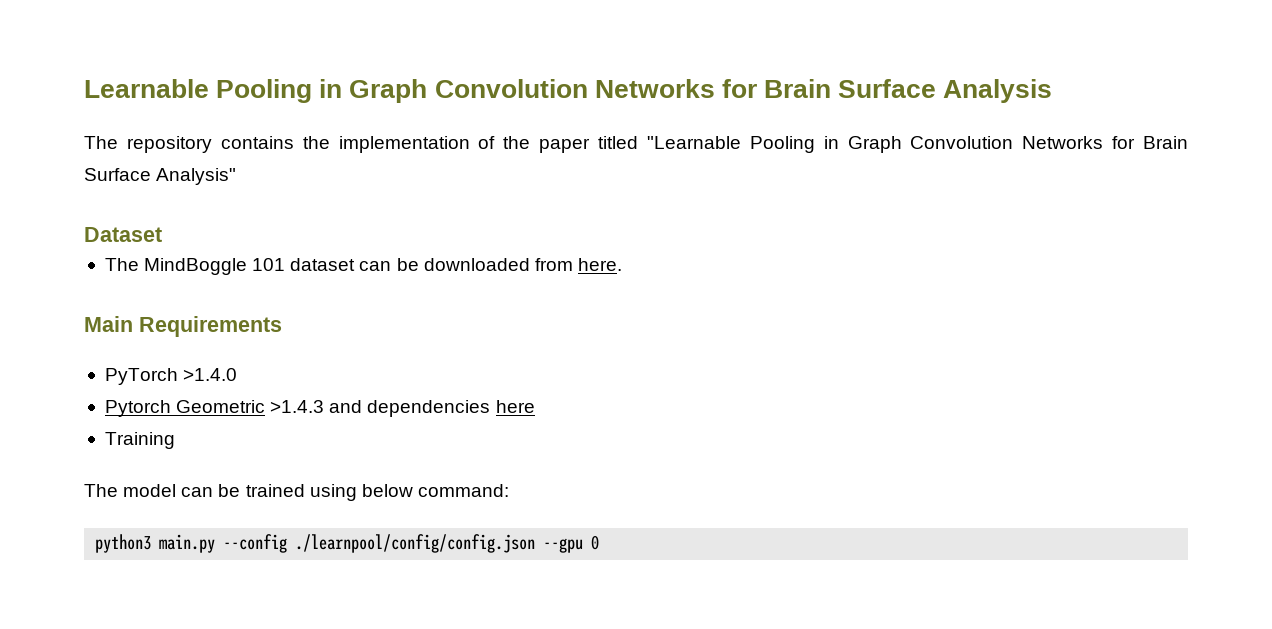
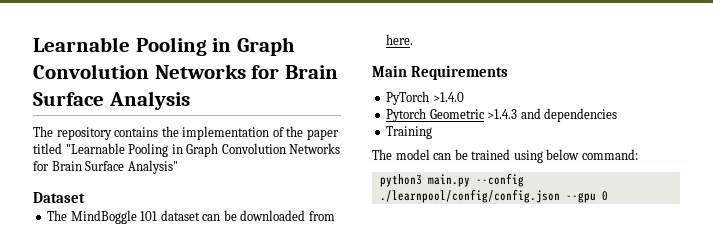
- Pytorch Geometric >1.4.3 and dependencies here
+ Pytorch Geometric >1.4.3 and dependencies

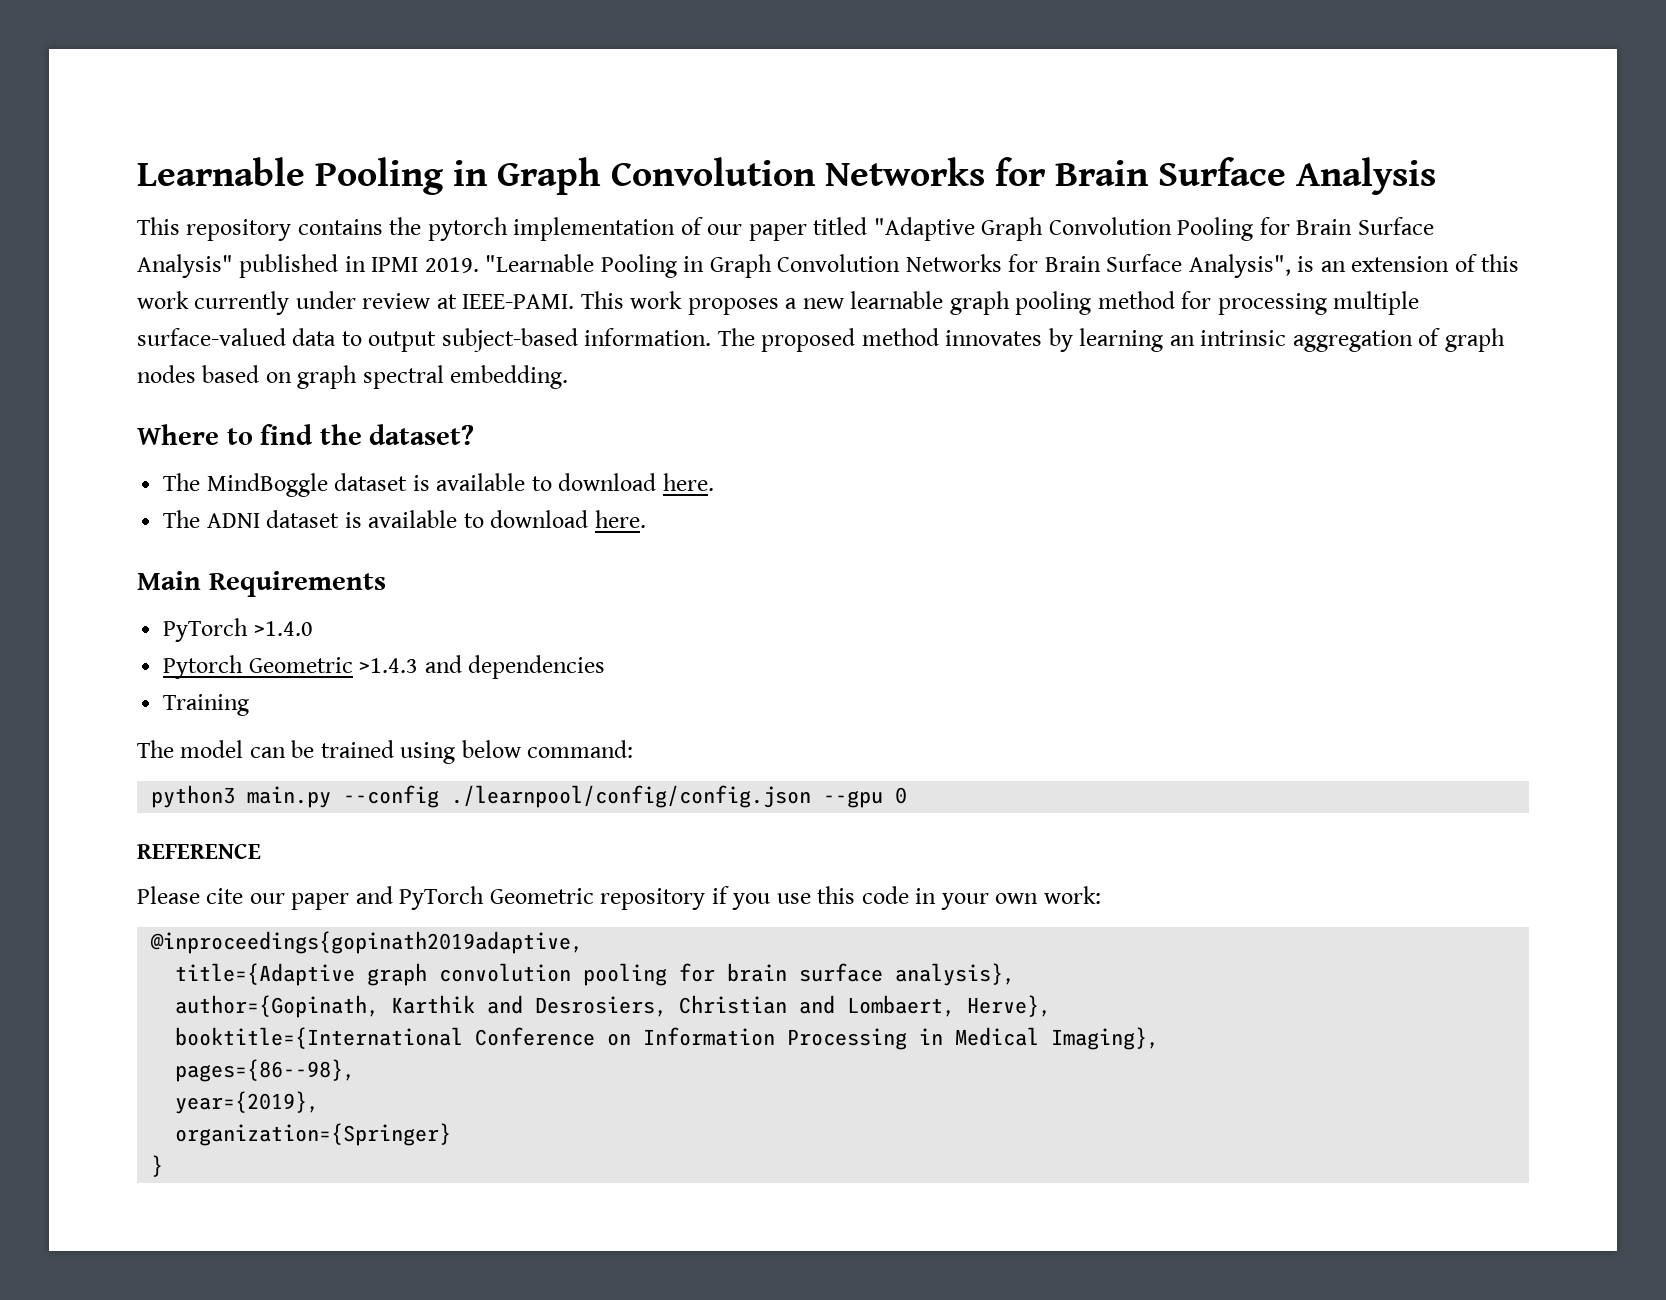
- The repository contains the implementation of the paper titled "Learnable Pooling in Graph Convolution Networks for Brain Surface Analysis"
- Dataset
- The MindBoggle 101 dataset can be downloaded from here.
+ This repository contains the pytorch implementation of our paper titled "Adaptive Graph Convolution Pooling for Brain Surface Analysis" published in IPMI 2019. "Learnable Pooling in Graph Convolution Networks for Brain Surface Analysis", is an extension of this work currently under review at IEEE-PAMI. This work proposes a new learnable graph pooling method for processing multiple surface-valued data to output subject-based information. The proposed method innovates by learning an intrinsic aggregation of graph nodes based on graph spectral embedding.
+ Where to find the dataset?
+ The MindBoggle dataset is available to download here.
+ The ADNI dataset is available to download here.
+ REFERENCE
+ Please cite our paper and PyTorch Geometric repository if you use this code in your own work:
+ @inproceedings{gopinath2019adaptive,
+ title={Adaptive graph convolution pooling for brain surface analysis},
+ author={Gopinath, Karthik and Desrosiers, Christian and Lombaert, Herve},
+ booktitle={International Conference on Information Processing in Medical Imaging},
+ pages={86--98},
+ year={2019},
+ organization={Springer}
+ }

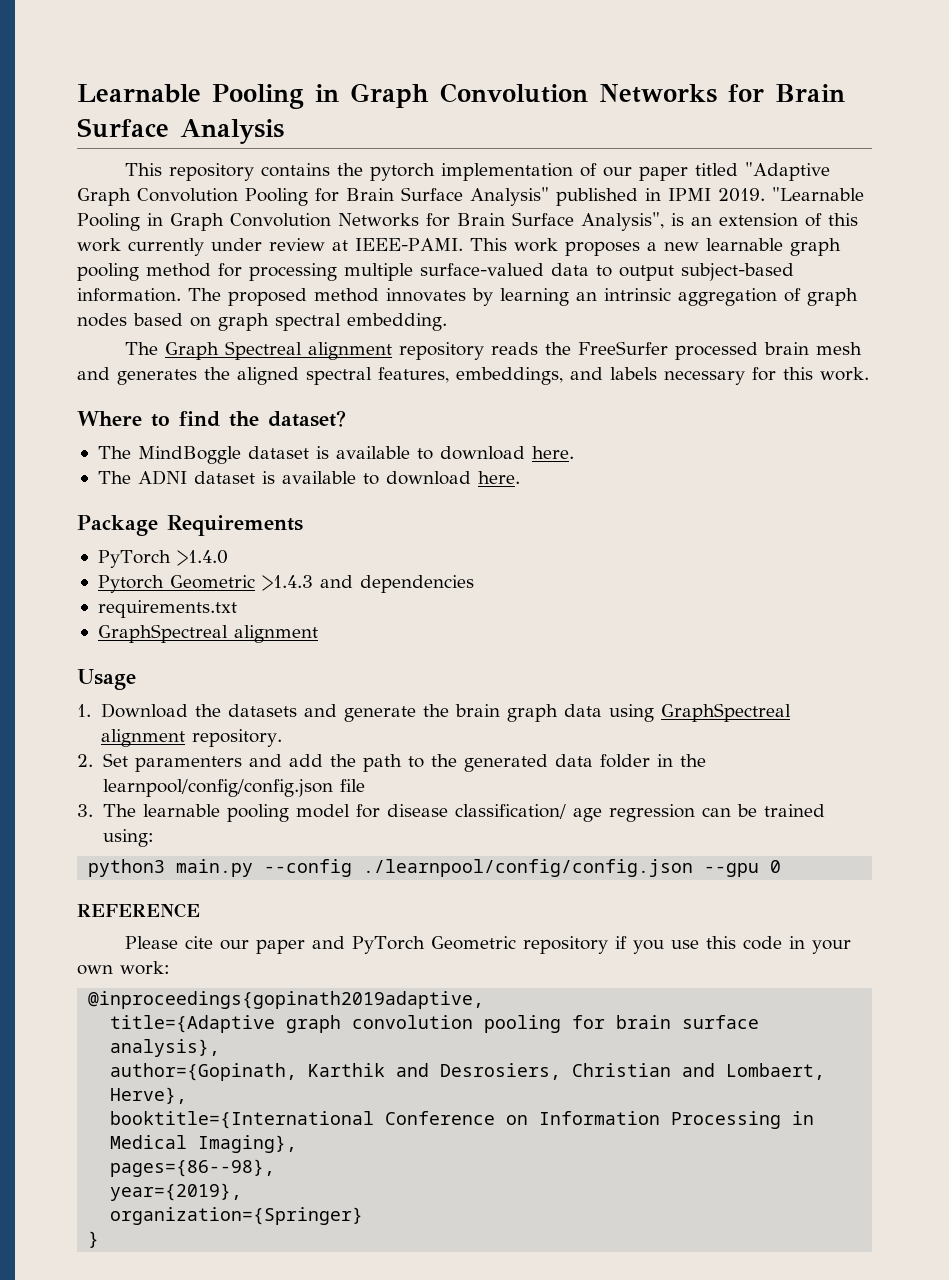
+ The Graph Spectreal alignment repository reads the FreeSurfer processed brain mesh and generates the aligned spectral features, embeddings, and labels necessary for this work.
- Main Requirements
+ Package Requirements
- Training
- The model can be trained using below command:
+ requirements.txt
+ GraphSpectreal alignment
+ Usage
+ 1. Download the datasets and generate the brain graph data using GraphSpectreal alignment repository.
+ 2. Set paramenters and add the path to the generated data folder in the learnpool/config/config.json file
+ 3. The learnable pooling model for disease classification/ age regression can be trained using:

